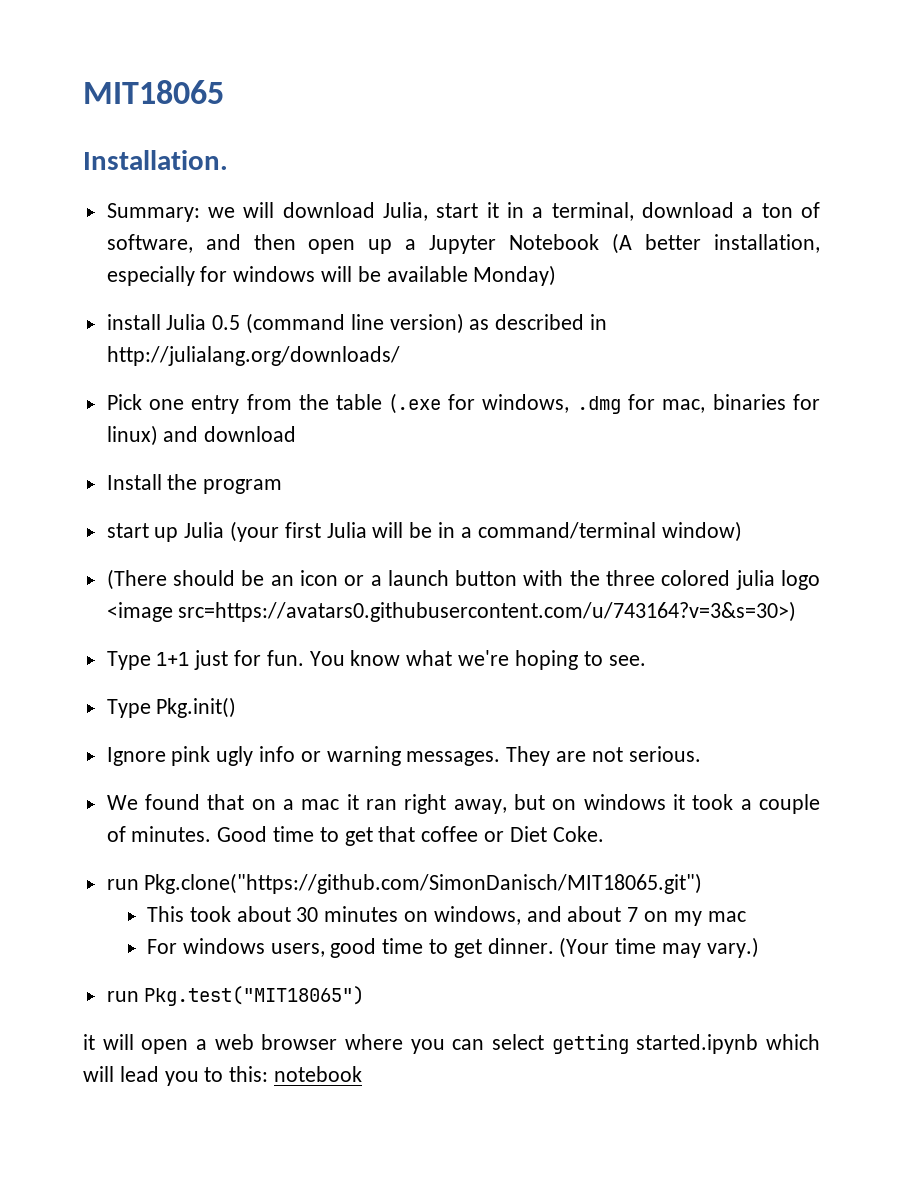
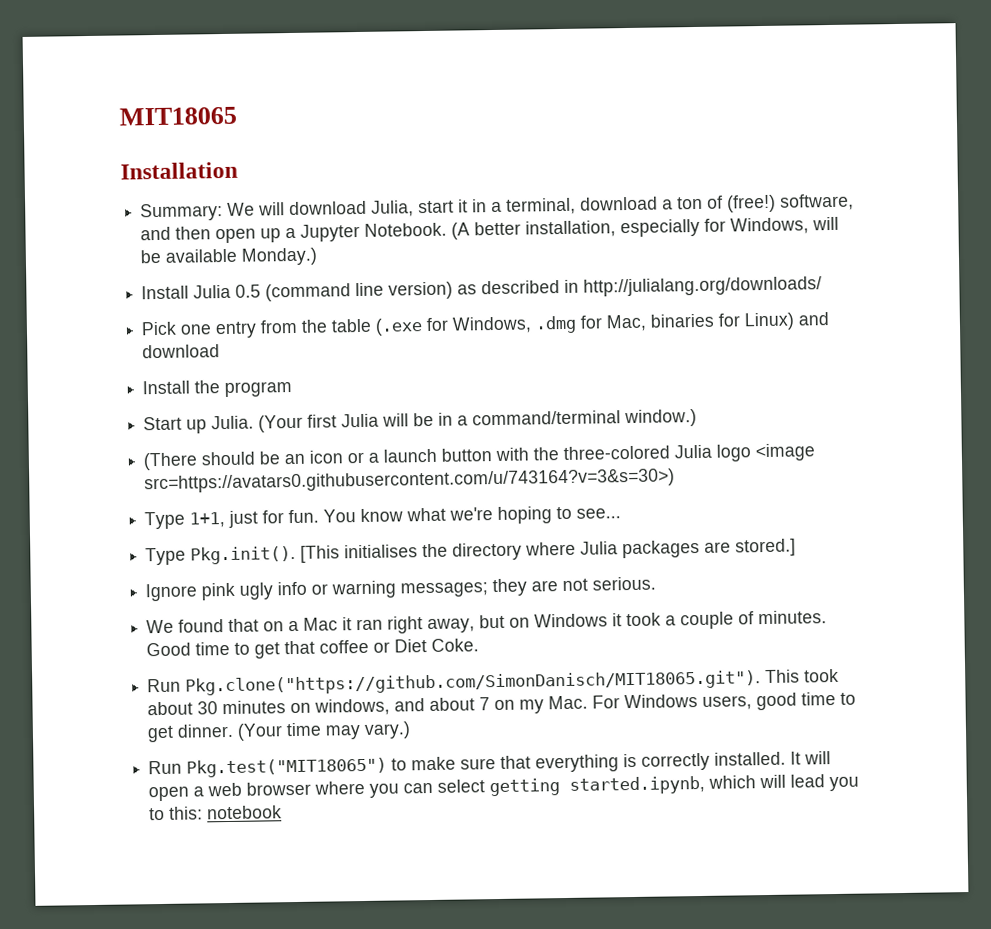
- Installation.
+ Installation
- Summary: we will download Julia, start it in a terminal, download a ton of software, and then open up a Jupyter Notebook (A better installation, especially for windows will be available Monday)
- install Julia 0.5 (command line version) as described in http://julialang.org/downloads/
+ Summary: We will download Julia, start it in a terminal, download a ton of (free!) software, and then open up a Jupyter Notebook. (A better installation, especially for Windows, will be available Monday.)
+ Install Julia 0.5 (command line version) as described in http://julialang.org/downloads/
- Pick one entry from the table (.exe for windows, .dmg for mac, binaries for linux) and download
+ Pick one entry from the table (.exe for Windows, .dmg for Mac, binaries for Linux) and download
- start up Julia (your first Julia will be in a command/terminal window)
+ Start up Julia. (Your first Julia will be in a command/terminal window.)
- (There should be an icon or a launch button with the three colored julia logo <image src=https://avatars0.githubusercontent.com/u/743164?v=3&s=30>)
+ (There should be an icon or a launch button with the three-colored Julia logo <image src=https://avatars0.githubusercontent.com/u/743164?v=3&s=30>)
- Type 1+1 just for fun.
+ Type 1+1, just for fun.
- You know what we're hoping to see.
- Type Pkg.init()
+ You know what we're hoping to see...
+ Type Pkg.init(). [This initialises the directory where Julia packages are stored.]
- Ignore pink ugly info or warning messages. They are not serious.
+ Ignore pink ugly info or warning messages; they are not serious.
- We found that on a mac it ran right away, but on windows it took a couple of minutes.
+ We found that on a Mac it ran right away, but on Windows it took a couple of minutes.
- run Pkg.clone("https://github.com/SimonDanisch/MIT18065.git")
- This took about 30 minutes on windows, and about 7 on my mac
- For windows users, good time to get dinner.
+ Run Pkg.clone("https://github.com/SimonDanisch/MIT18065.git"). This took about 30 minutes on windows, and about 7 on my Mac. For Windows users, good time to get dinner.
- run Pkg.test("MIT18065")
- it will open a web browser where you can select getting started.ipynb which will lead you to this: notebook
+ Run Pkg.test("MIT18065") to make sure that everything is correctly installed. It will open a web browser where you can select getting started.ipynb, which will lead you to this: notebook

